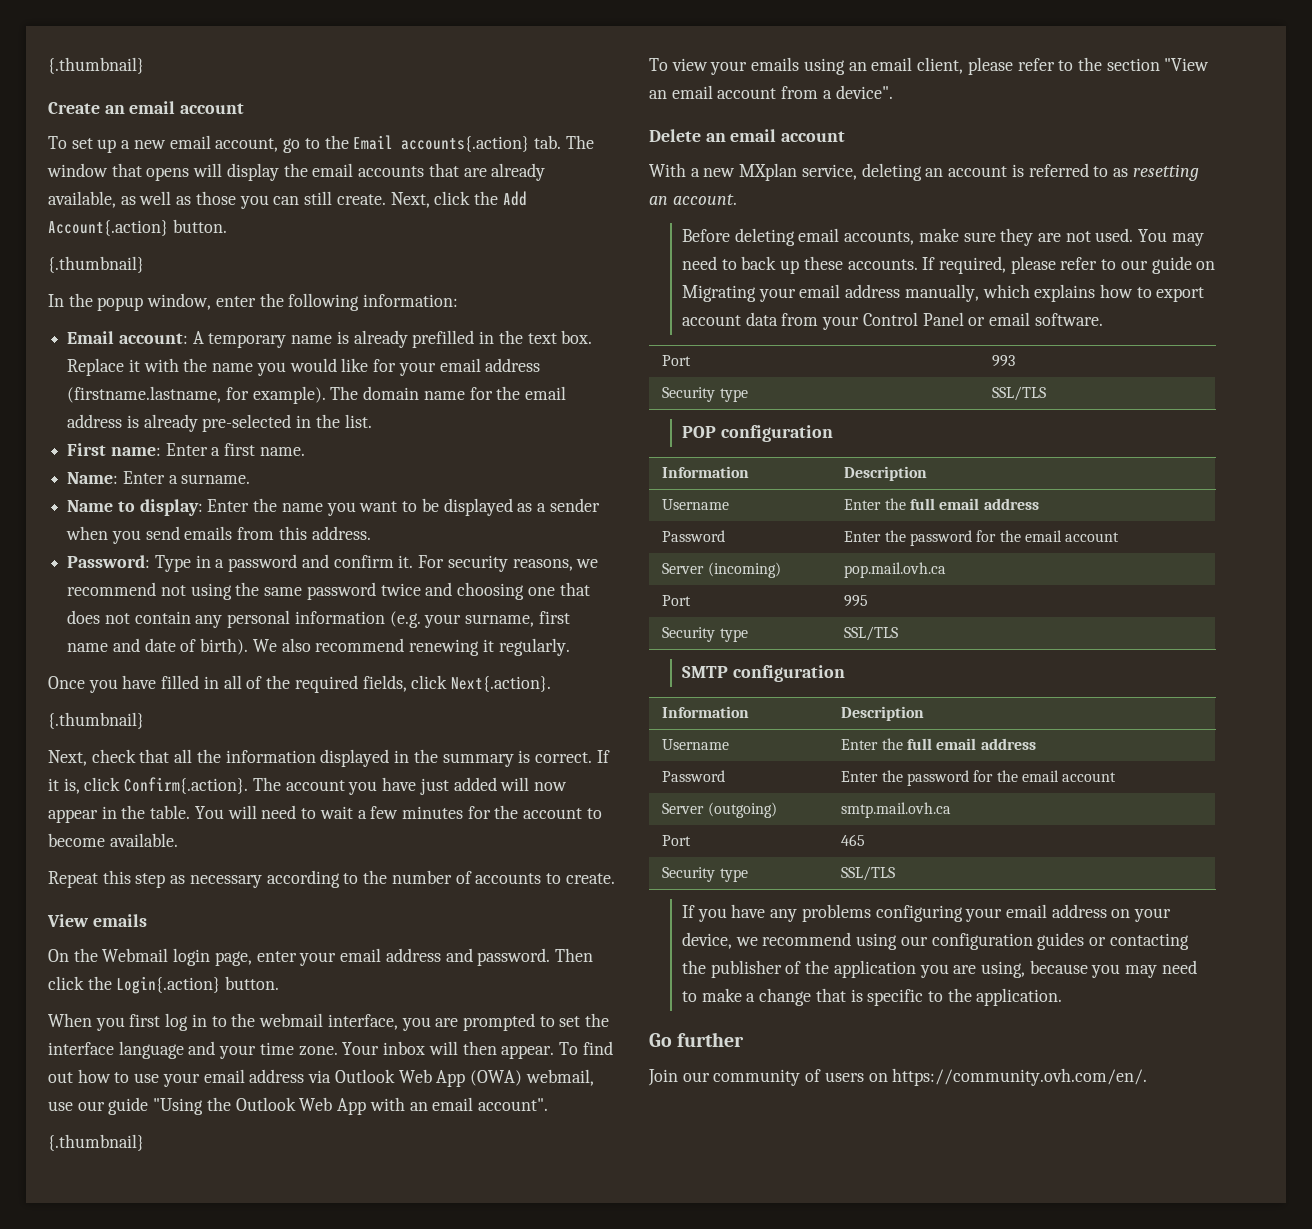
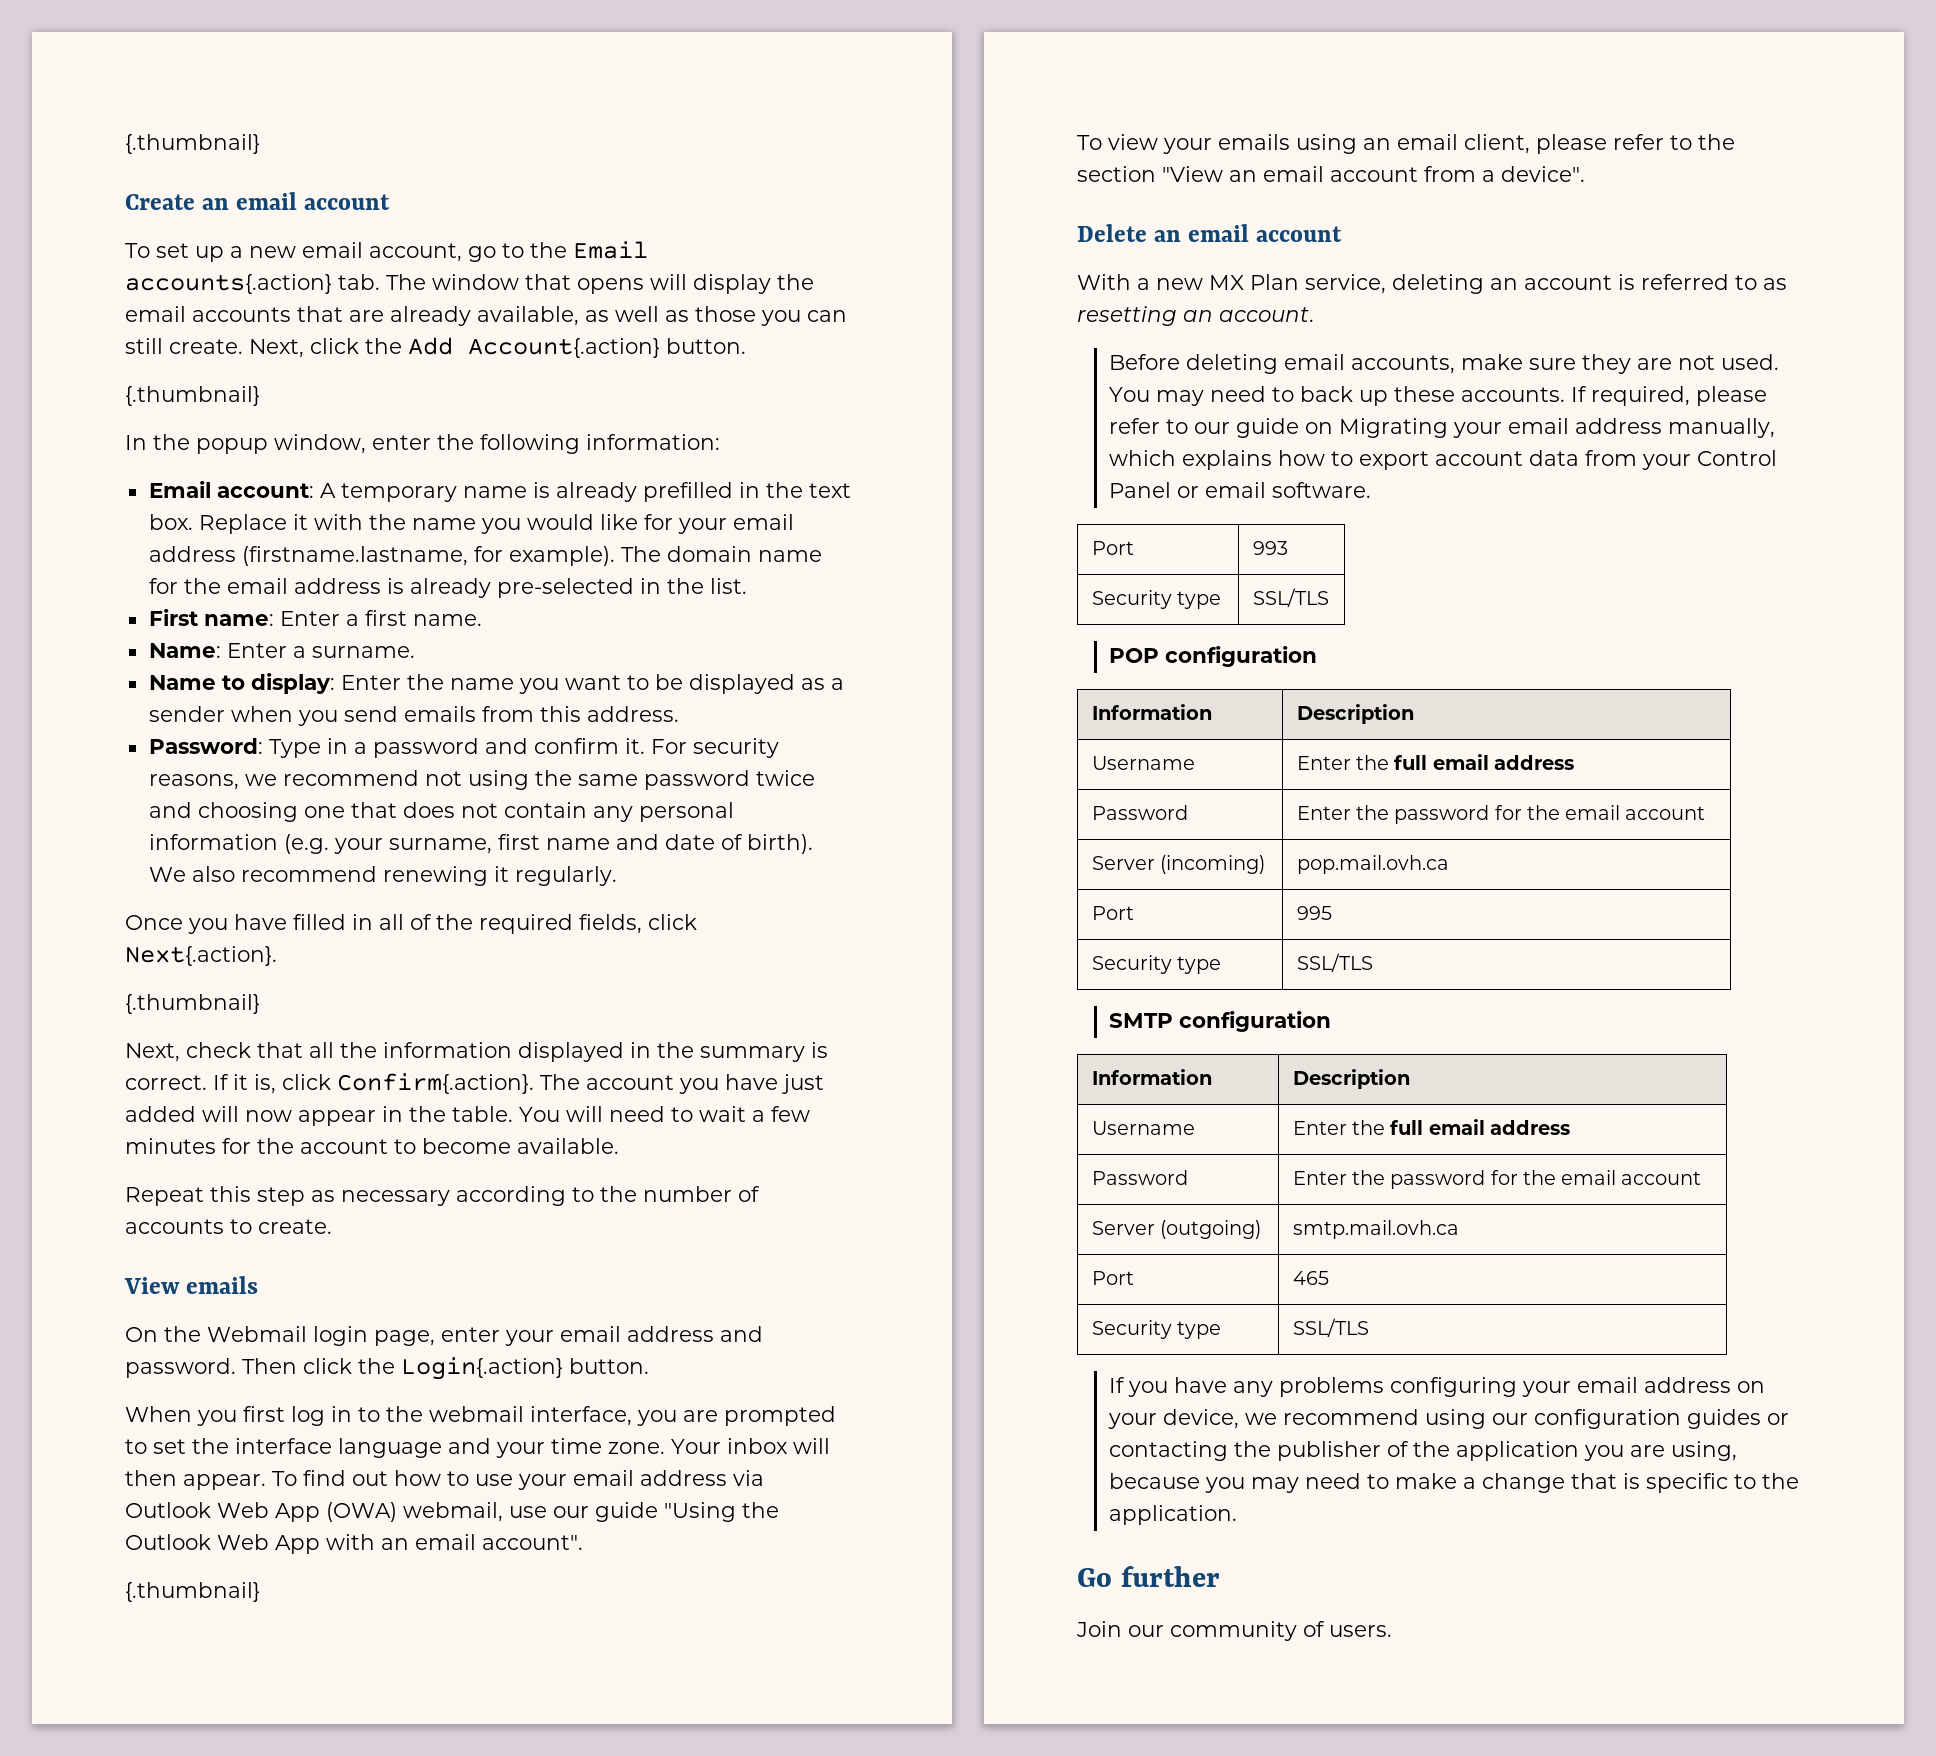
- With a new MXplan service, deleting an account is referred to as resetting an account.
+ With a new MX Plan service, deleting an account is referred to as resetting an account.
- Join our community of users on https://community.ovh.com/en/.
+ Join our community of users.

